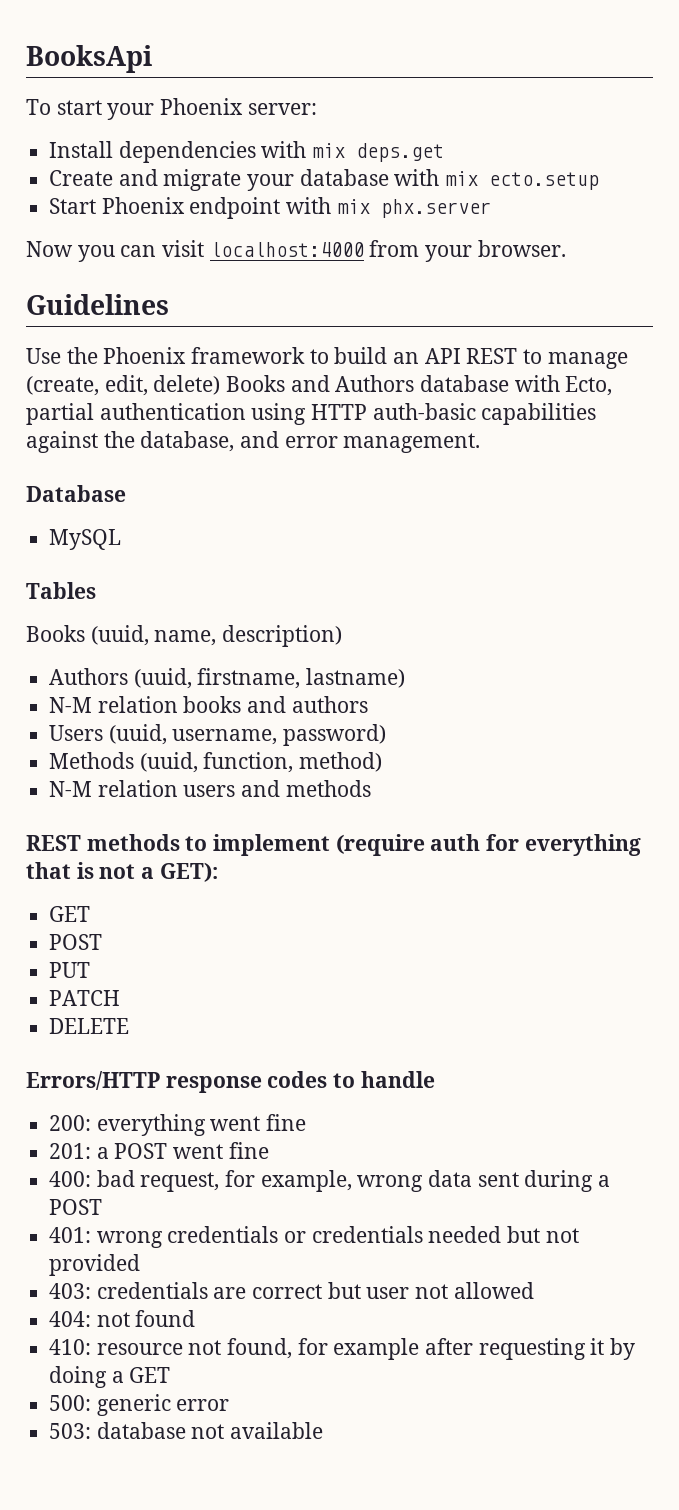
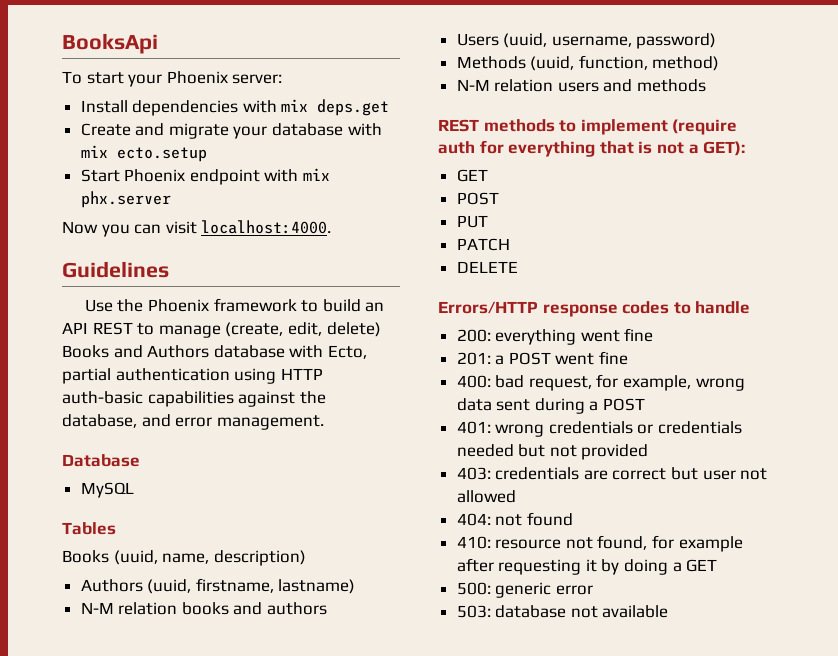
- Now you can visit localhost:4000 from your browser.
+ Now you can visit localhost:4000.

